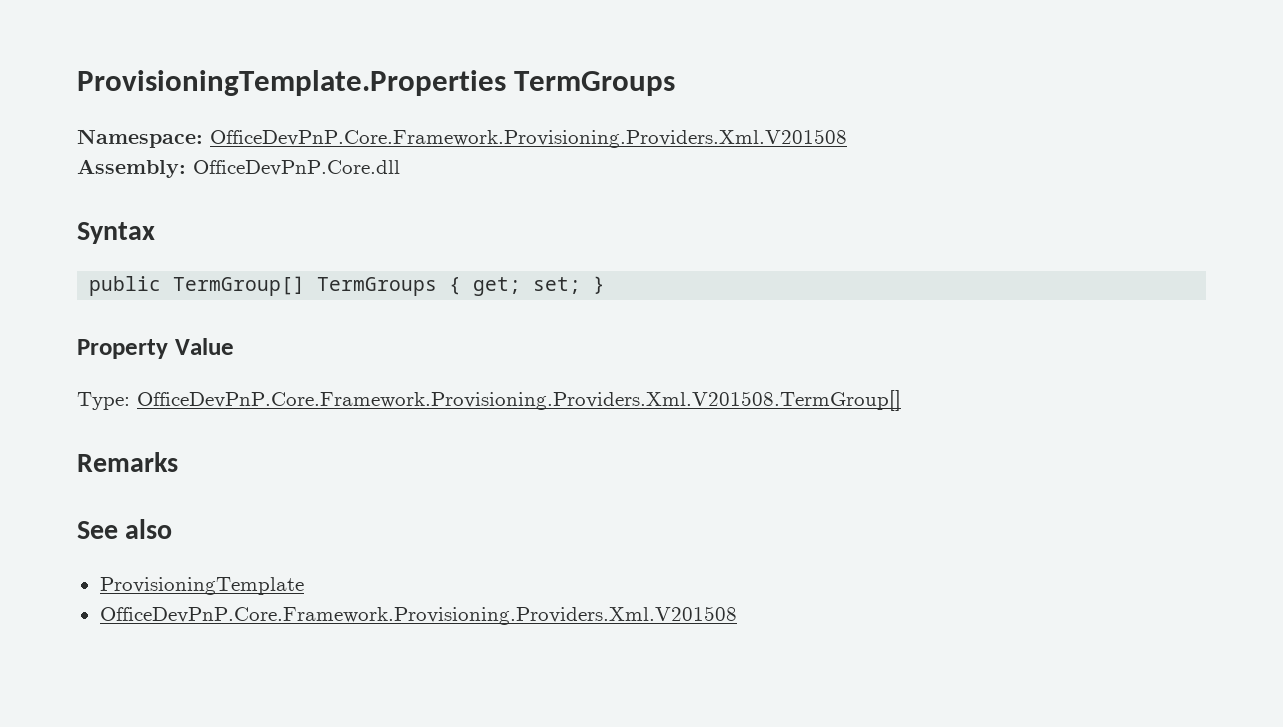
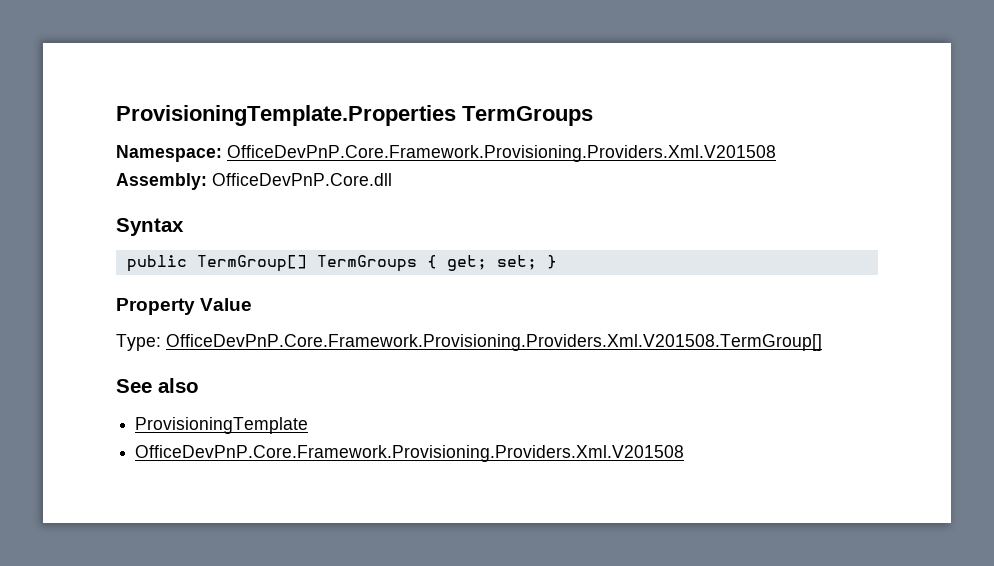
- Remarks

